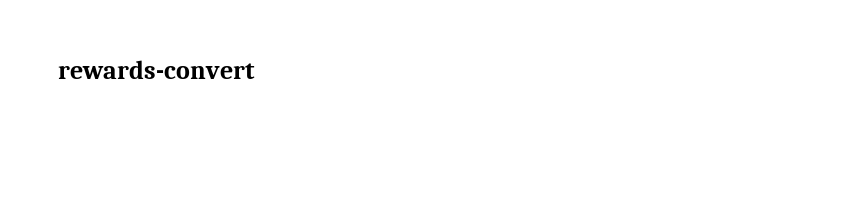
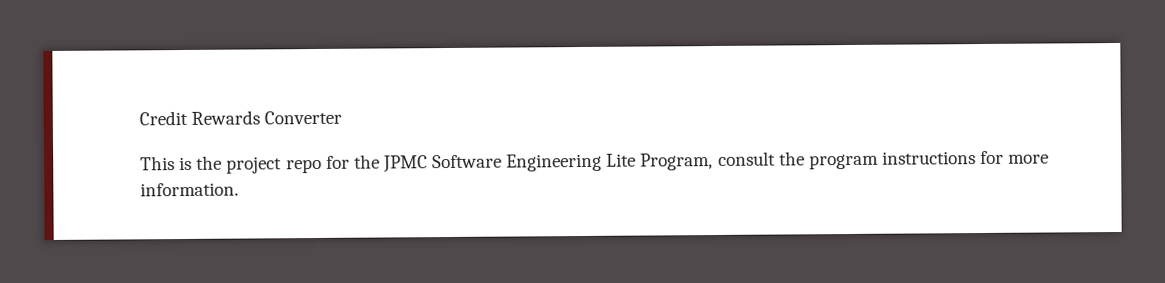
- rewards-convert
+ Credit Rewards Converter
+ This is the project repo for the JPMC Software Engineering Lite Program, consult the program instructions for more information.

